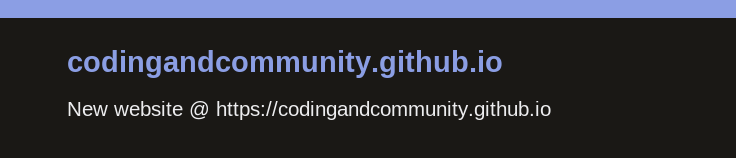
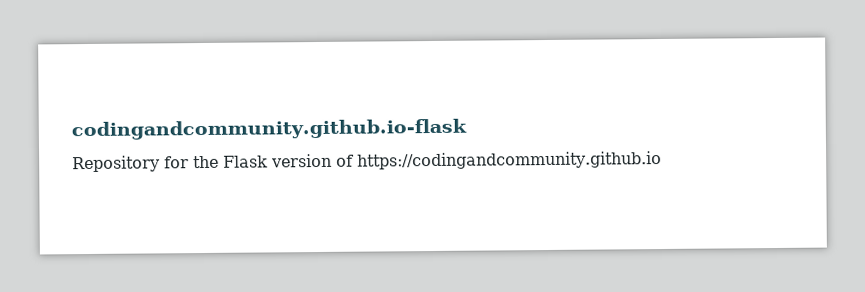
- codingandcommunity.github.io
- New website @ https://codingandcommunity.github.io
+ codingandcommunity.github.io-flask
+ Repository for the Flask version of https://codingandcommunity.github.io

